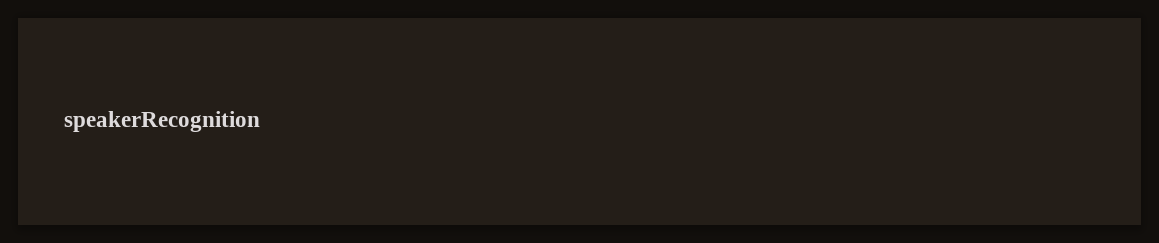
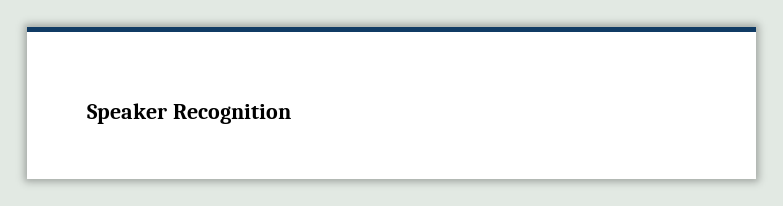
- speakerRecognition
+ Speaker Recognition

